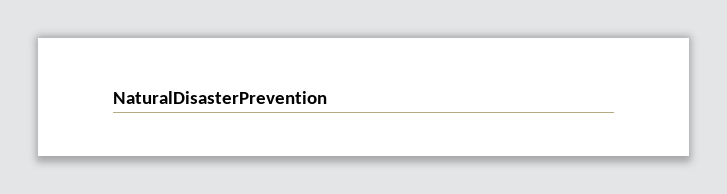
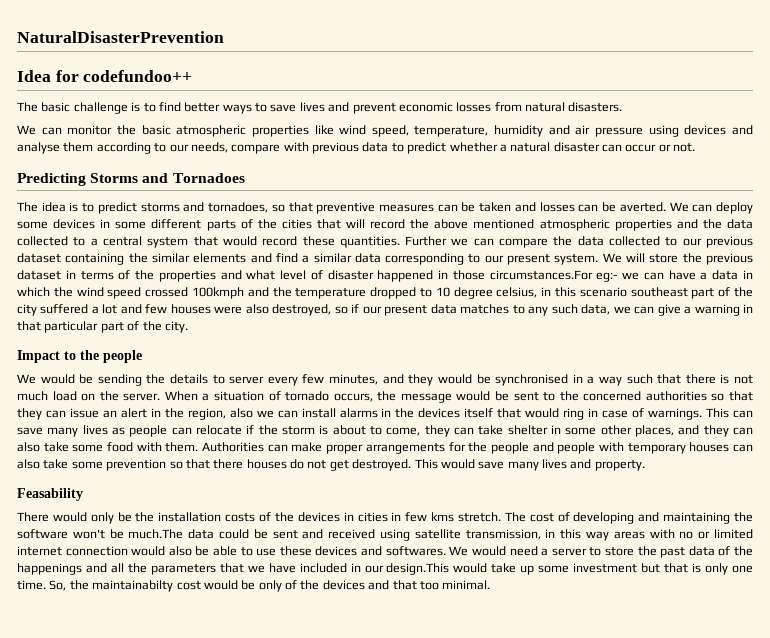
+ Idea for codefundoo++
+ The basic challenge is to find better ways to save lives and prevent economic losses from natural disasters.
+ We can monitor the basic atmospheric properties like wind speed, temperature, humidity and air pressure using devices and analyse them according to our needs, compare with previous data to predict whether a natural disaster can occur or not.
+ Predicting Storms and Tornadoes
+ The idea is to predict storms and tornadoes, so that preventive measures can be taken and losses can be averted. We can deploy some devices in some different parts of the cities that will record the above mentioned atmospheric properties and the data collected to a central system that would record these quantities. Further we can compare the data collected to our previous dataset containing the similar elements and find a similar data corresponding to our present system. We will store the previous dataset in terms of the properties and what level of disaster happened in those circumstances.For eg:- we can have a data in which the wind speed crossed 100kmph and the temperature dropped to 10 degree celsius, in this scenario southeast part of the city suffered a lot and few houses were also destroyed, so if our present data matches to any such data, we can give a warning in that particular part of the city.
+ Impact to the people
+ We would be sending the details to server every few minutes, and they would be synchronised in a way such that there is not much load on the server. When a situation of tornado occurs, the message would be sent to the concerned authorities so that they can issue an alert in the region, also we can install alarms in the devices itself that would ring in case of warnings. This can save many lives as people can relocate if the storm is about to come, they can take shelter in some other places, and they can also take some food with them. Authorities can make proper arrangements for the people and people with temporary houses can also take some prevention so that there houses do not get destroyed. This would save many lives and property.
+ Feasability
+ There would only be the installation costs of the devices in cities in few kms stretch. The cost of developing and maintaining the software won't be much.The data could be sent and received using satellite transmission, in this way areas with no or limited internet connection would also be able to use these devices and softwares. We would need a server to store the past data of the happenings and all the parameters that we have included in our design.This would take up some investment but that is only one time. So, the maintainabilty cost would be only of the devices and that too minimal.

